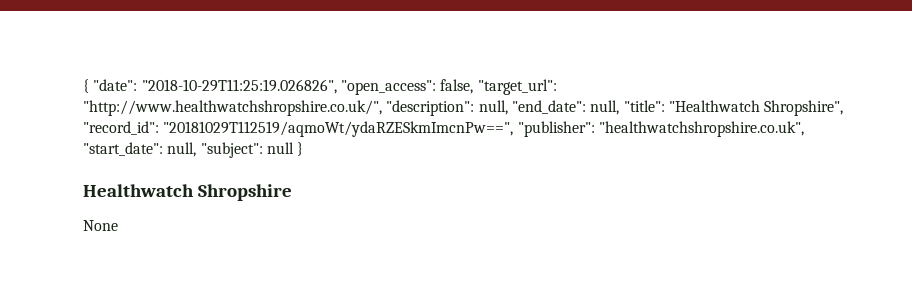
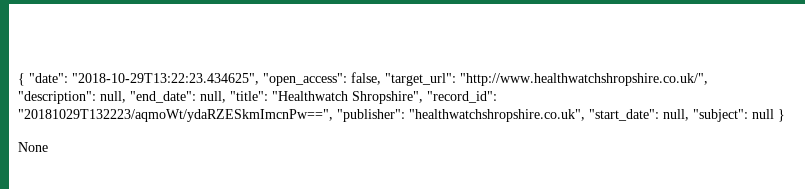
- { "date": "2018-10-29T11:25:19.026826", "open_access": false, "target_url": "http://www.healthwatchshropshire.co.uk/", "description": null, "end_date": null, "title": "Healthwatch Shropshire", "record_id": "20181029T112519/aqmoWt/ydaRZESkmImcnPw==", "publisher": "healthwatchshropshire.co.uk", "start_date": null, "subject": null }
+ { "date": "2018-10-29T13:22:23.434625", "open_access": false, "target_url": "http://www.healthwatchshropshire.co.uk/", "description": null, "end_date": null, "title": "Healthwatch Shropshire", "record_id": "20181029T132223/aqmoWt/ydaRZESkmImcnPw==", "publisher": "healthwatchshropshire.co.uk", "start_date": null, "subject": null }
- Healthwatch Shropshire

